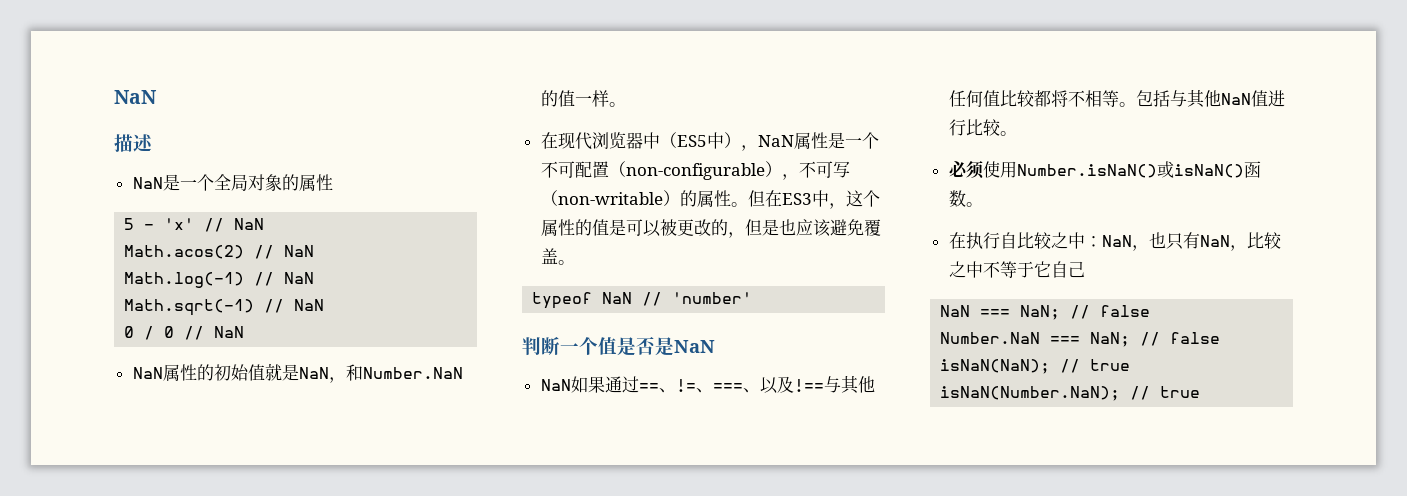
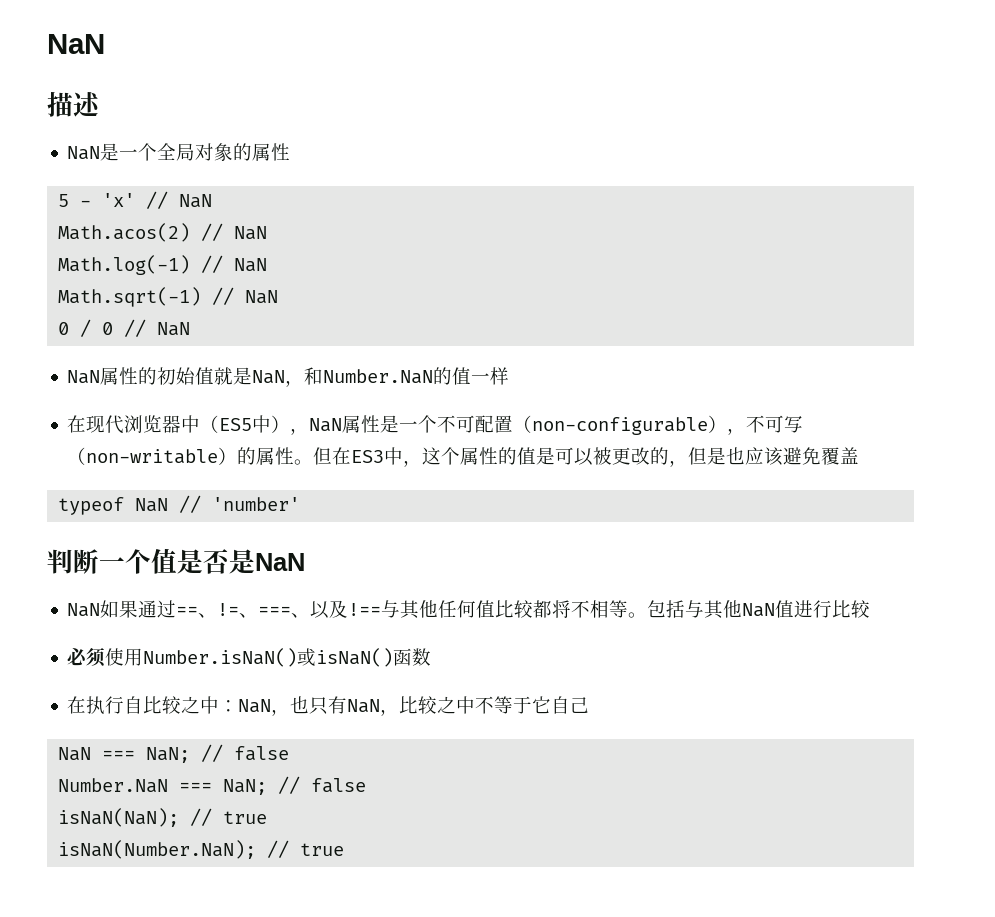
- NaN属性的初始值就是NaN，和Number.NaN的值一样。
+ NaN属性的初始值就是NaN，和Number.NaN的值一样
- 但在ES3中，这个属性的值是可以被更改的，但是也应该避免覆盖。
+ 但在ES3中，这个属性的值是可以被更改的，但是也应该避免覆盖
- 包括与其他NaN值进行比较。
+ 包括与其他NaN值进行比较
- 必须使用Number.isNaN()或isNaN()函数。
+ 必须使用Number.isNaN()或isNaN()函数

